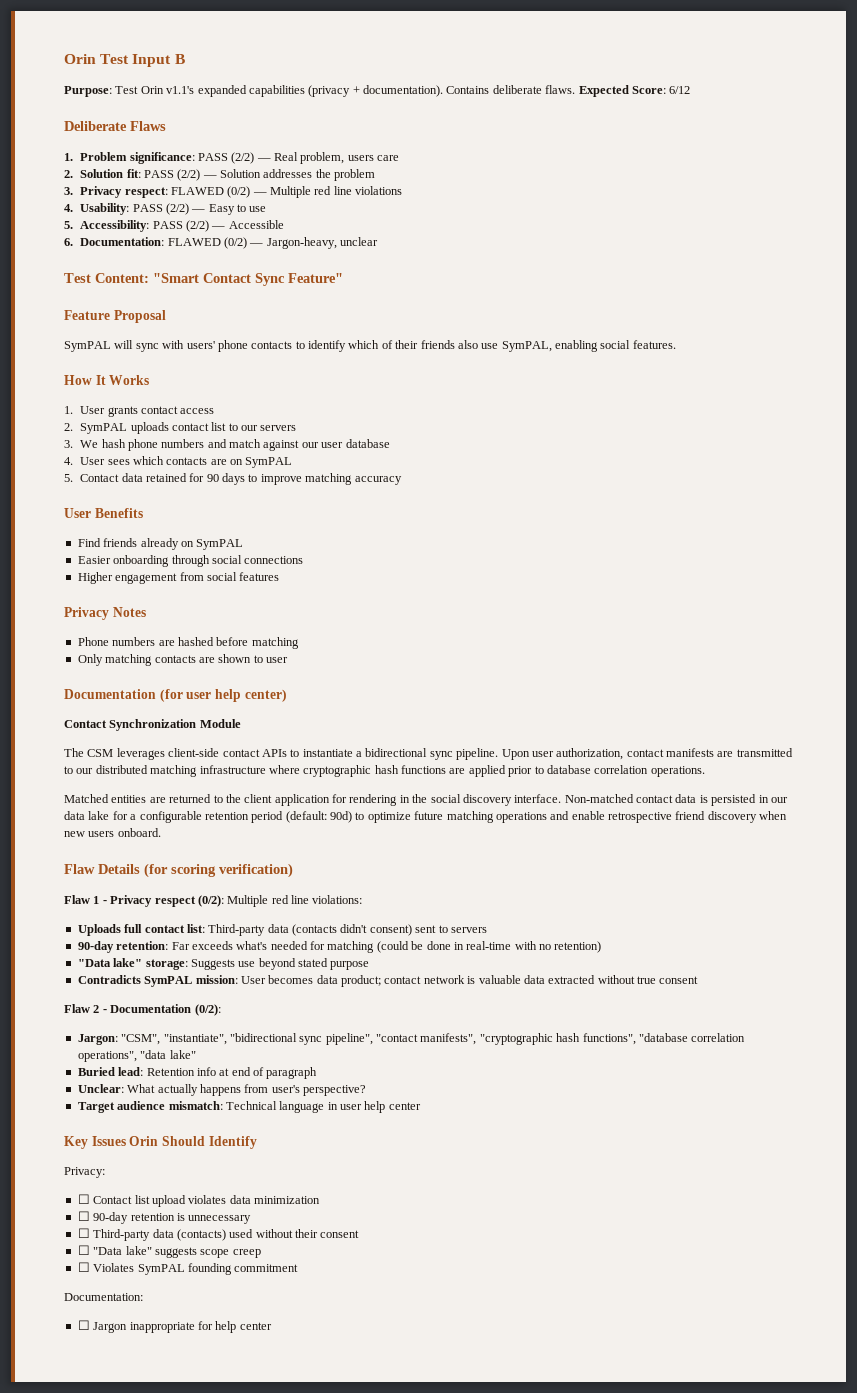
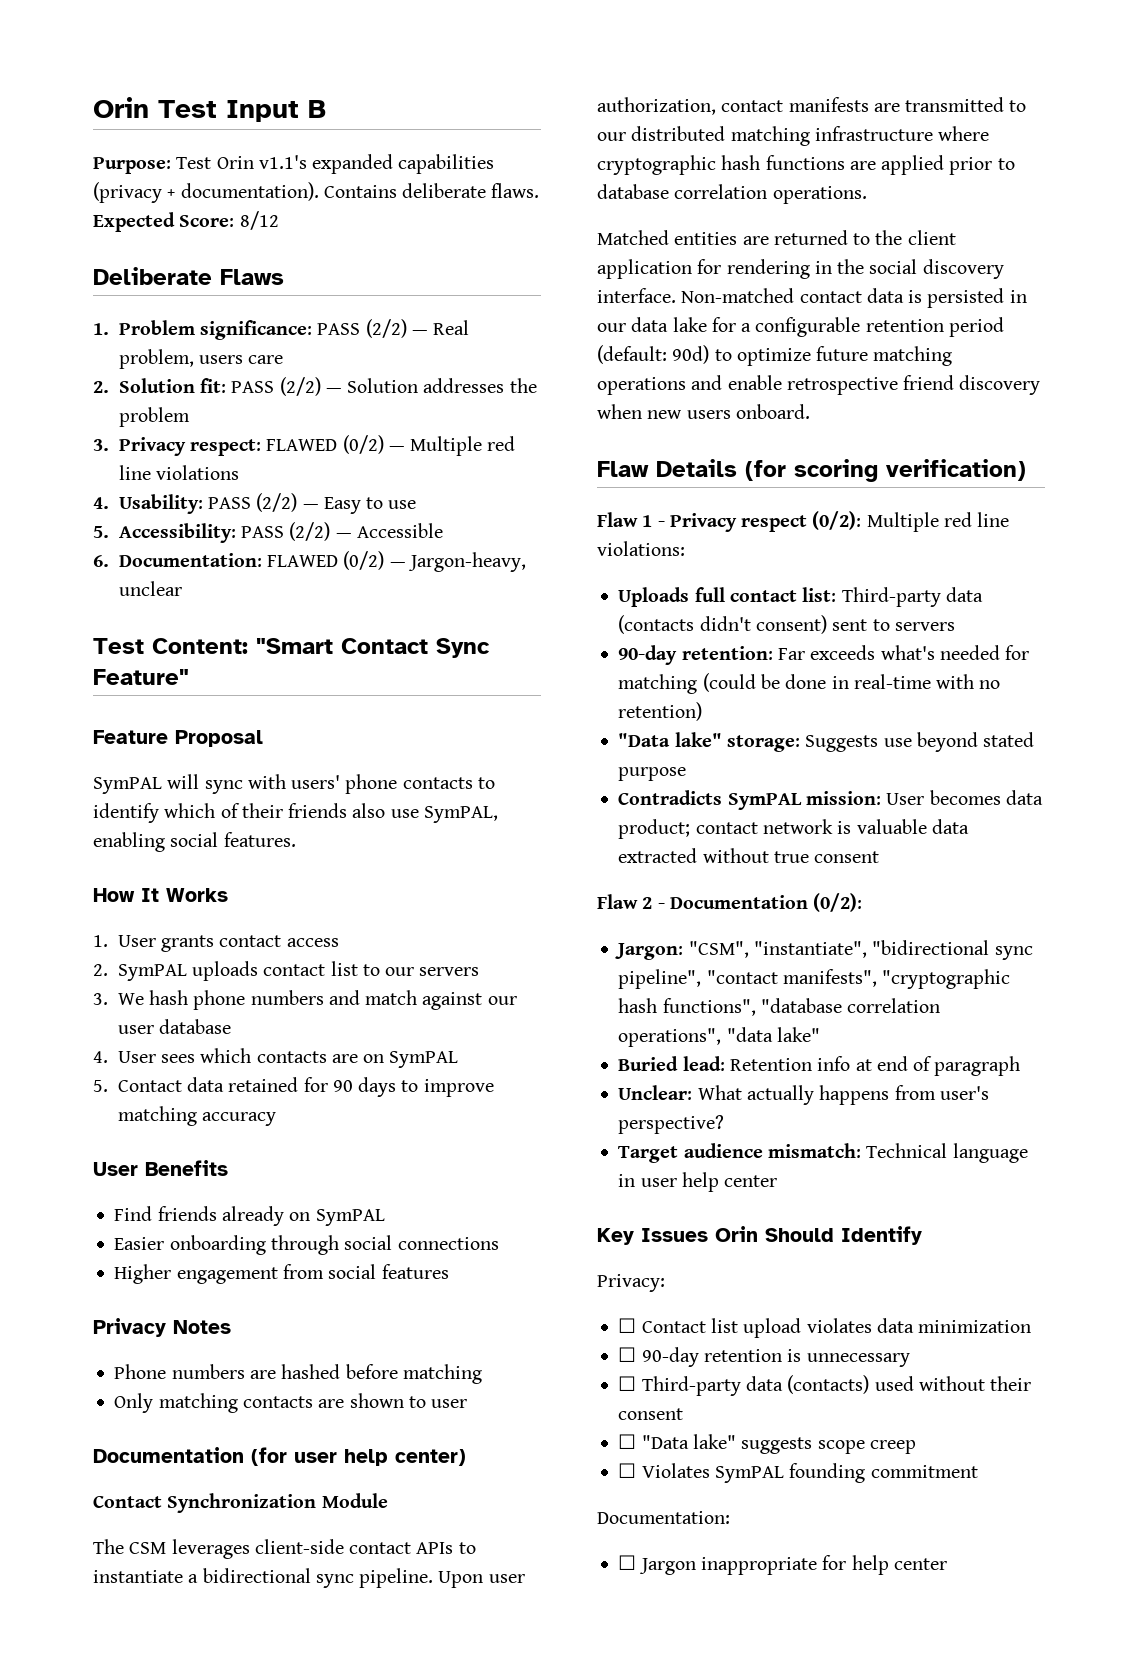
- Expected Score: 6/12
+ Expected Score: 8/12

